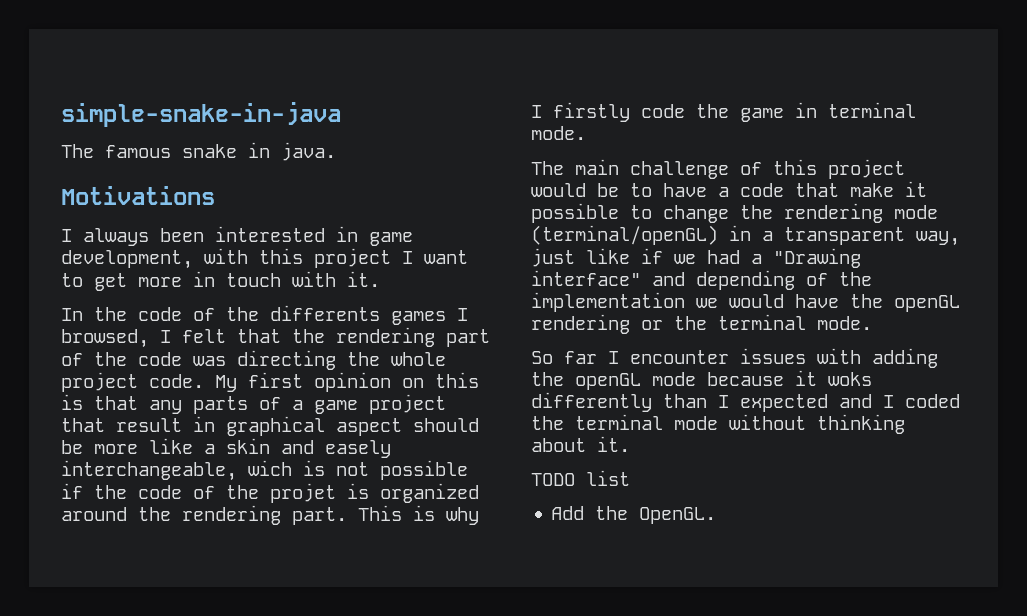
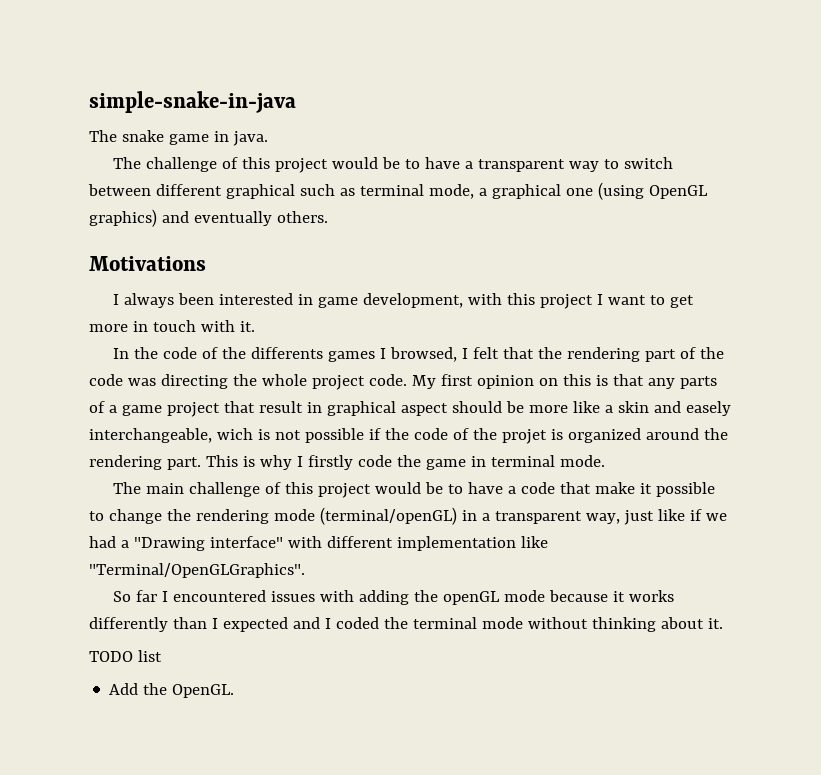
- The famous snake in java.
+ The snake game in java.
+ The challenge of this project would be to have a transparent way to switch between different graphical such as terminal mode, a graphical one (using OpenGL graphics) and eventually others.
- The main challenge of this project would be to have a code that make it possible to change the rendering mode (terminal/openGL) in a transparent way, just like if we had a "Drawing interface" and depending of the implementation we would have the openGL rendering or the terminal mode.
+ The main challenge of this project would be to have a code that make it possible to change the rendering mode (terminal/openGL) in a transparent way, just like if we had a "Drawing interface" with different implementation like "Terminal/OpenGLGraphics".
- So far I encounter issues with adding the openGL mode because it woks differently than I expected and I coded the terminal mode without thinking about it.
+ So far I encountered issues with adding the openGL mode because it works differently than I expected and I coded the terminal mode without thinking about it.

